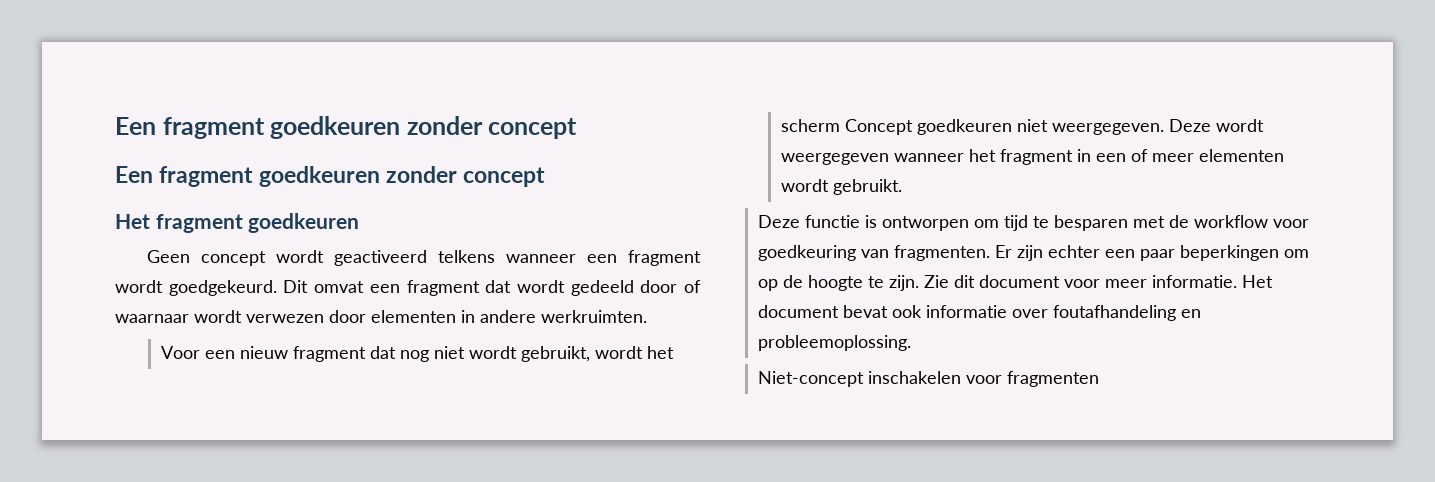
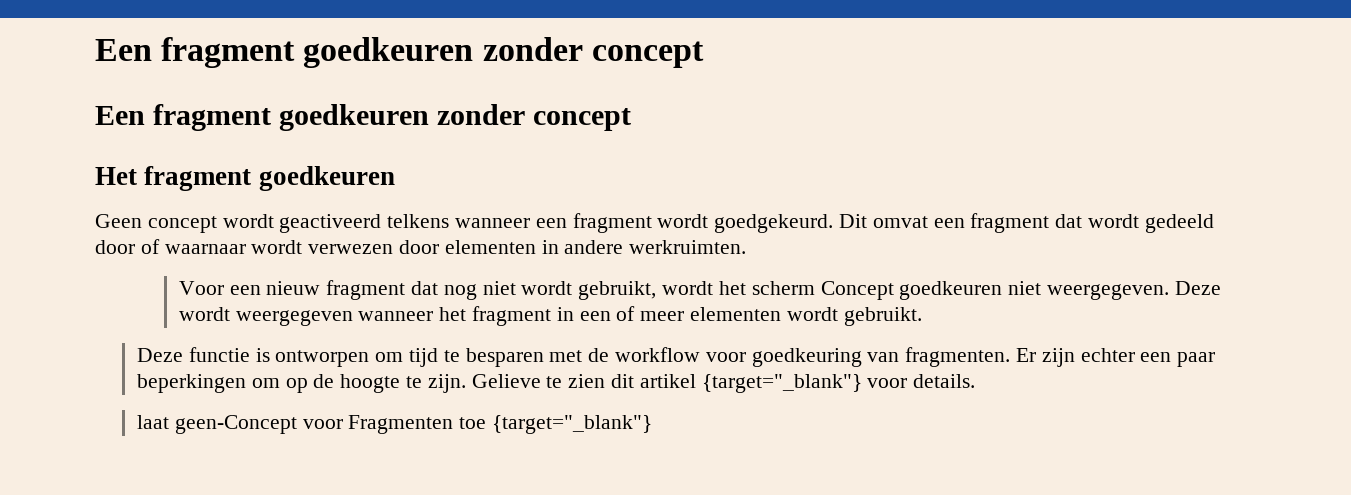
- Zie dit document voor meer informatie. Het document bevat ook informatie over foutafhandeling en probleemoplossing.
- Niet-concept inschakelen voor fragmenten
+ Gelieve te zien dit artikel {target="_blank"} voor details.
+ laat geen-Concept voor Fragmenten toe {target="_blank"}

